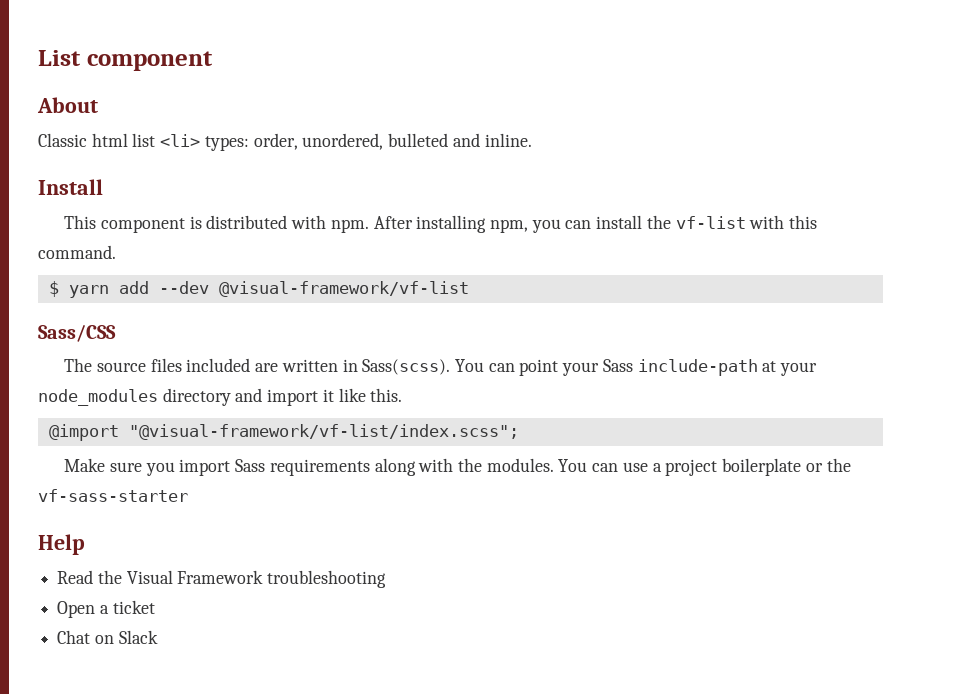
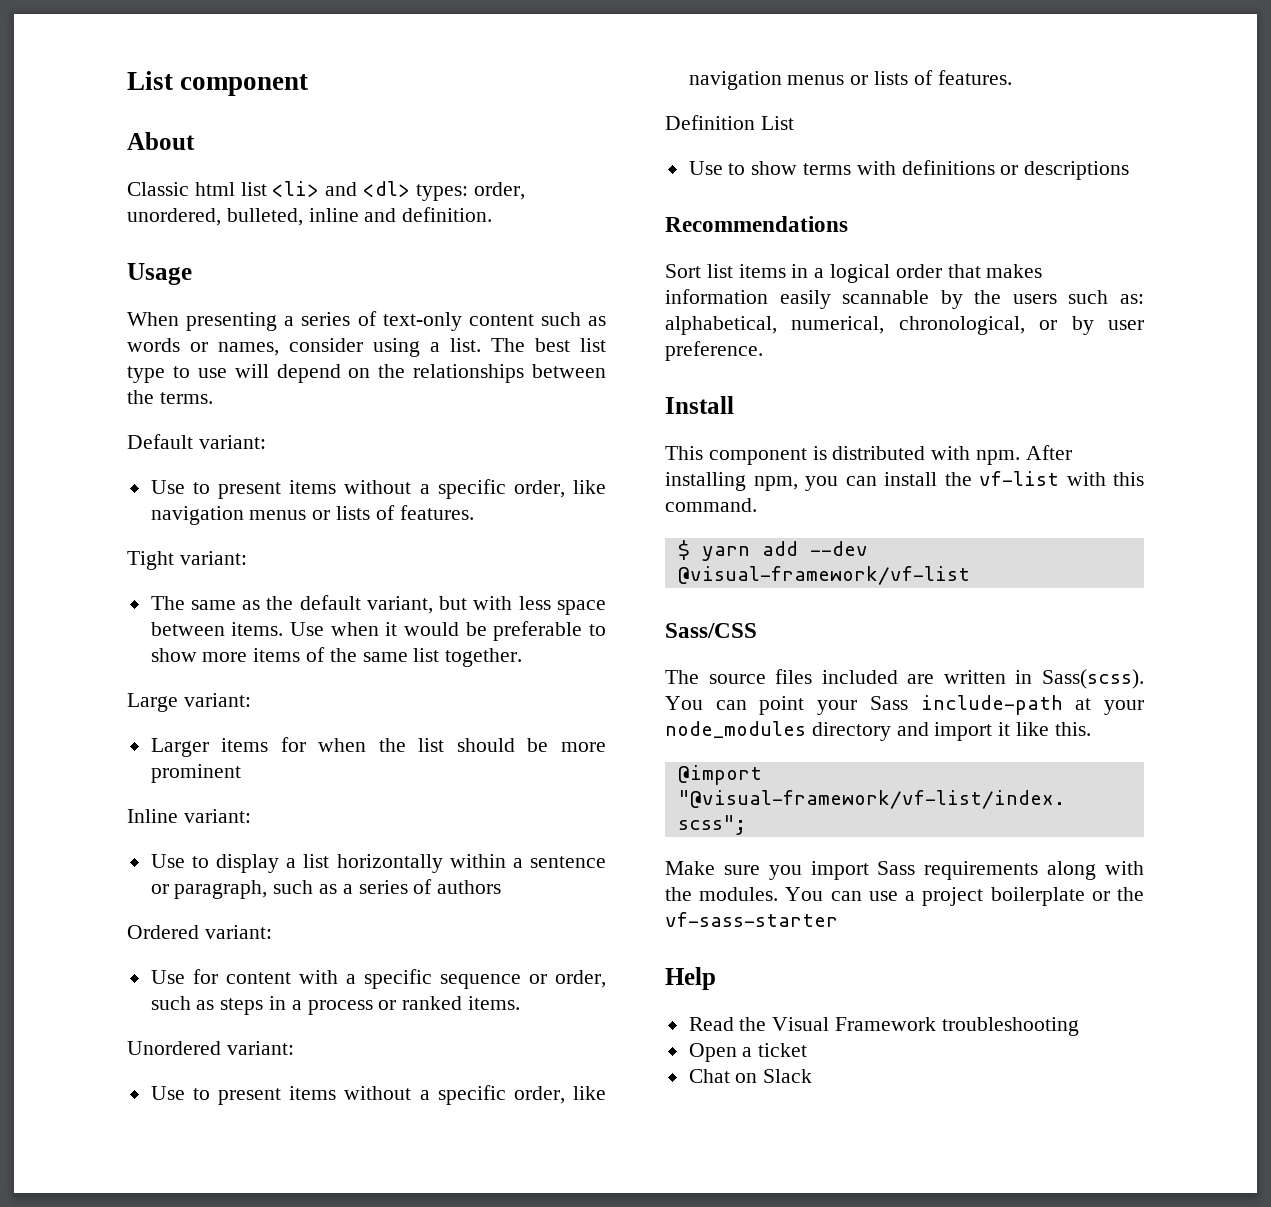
- Classic html list <li> types: order, unordered, bulleted and inline.
+ Classic html list <li> and <dl> types: order, unordered, bulleted, inline and definition.
+ Usage
+ When presenting a series of text-only content such as words or names, consider using a list. The best list type to use will depend on the relationships between the terms.
+ Default variant:
+ Use to present items without a specific order, like navigation menus or lists of features.
+ Tight variant:
+ The same as the default variant, but with less space between items. Use when it would be preferable to show more items of the same list together.
+ Large variant:
+ Larger items for when the list should be more prominent
+ Inline variant:
+ Use to display a list horizontally within a sentence or paragraph, such as a series of authors
+ Ordered variant:
+ Use for content with a specific sequence or order, such as steps in a process or ranked items.
+ Unordered variant:
+ Use to present items without a specific order, like navigation menus or lists of features.
+ Definition List
+ Use to show terms with definitions or descriptions
+ Recommendations
+ Sort list items in a logical order that makes information easily scannable by the users such as: alphabetical, numerical, chronological, or by user preference.

